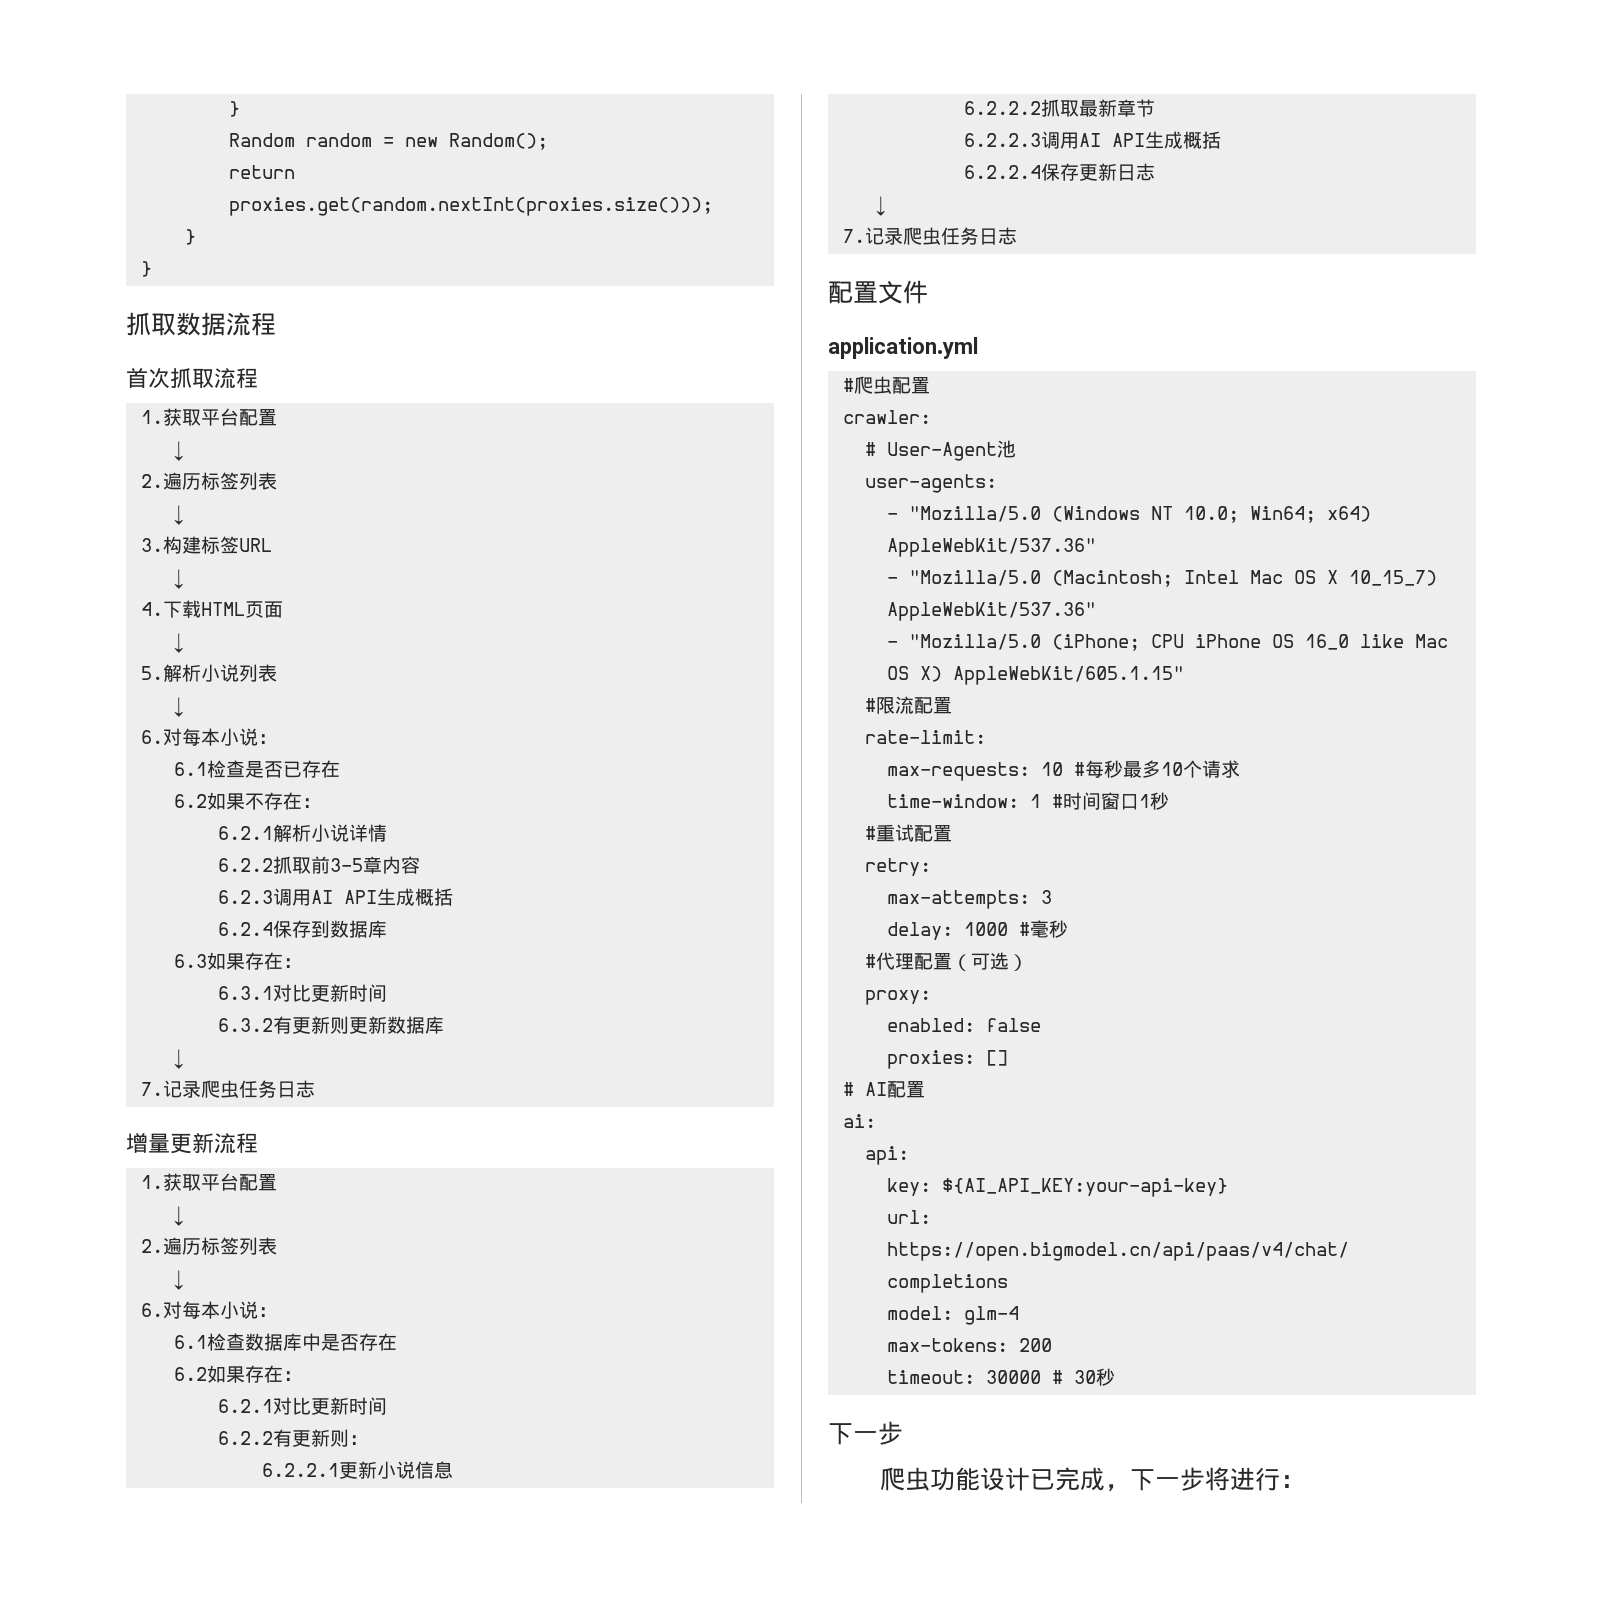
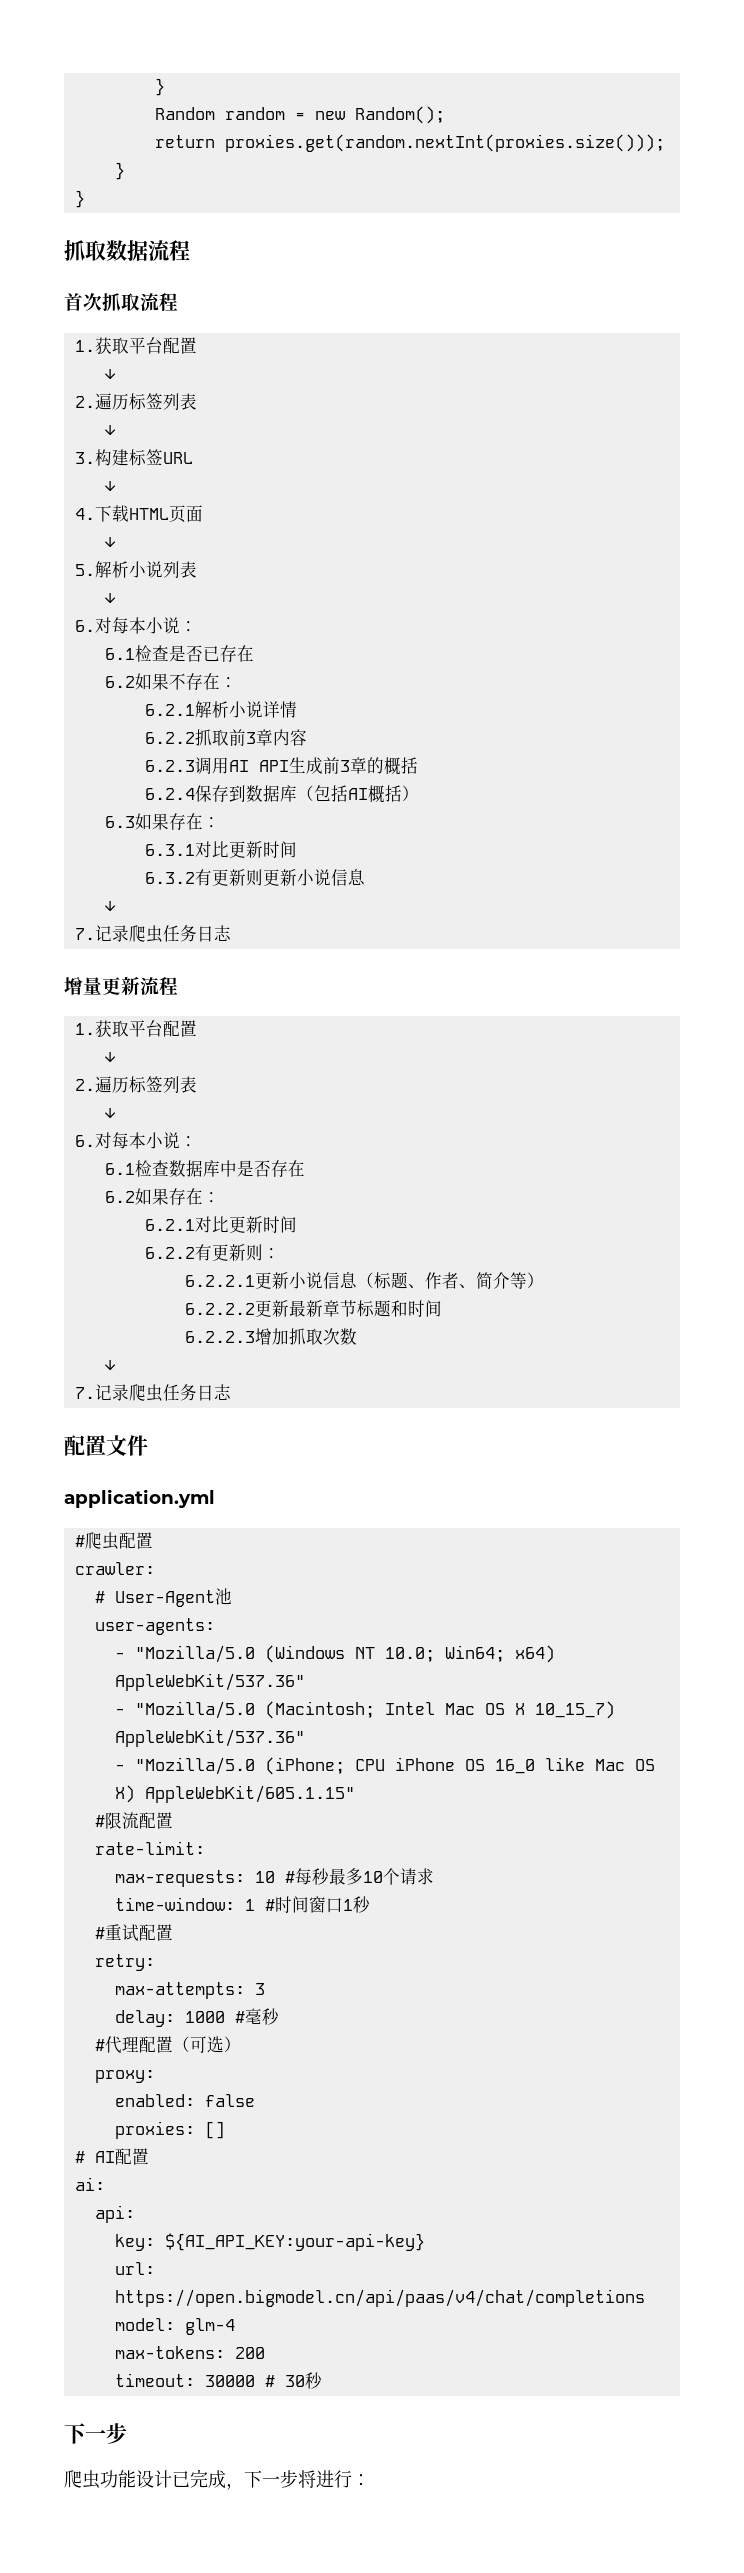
- 6.2.2抓取前3-5章内容
+ 6.2.2抓取前3章内容
- 6.2.3调用AI API生成概括
+ 6.2.3调用AI API生成前3章的概括
- 6.2.4保存到数据库
+ 6.2.4保存到数据库（包括AI概括）
- 6.3.2有更新则更新数据库
+ 6.3.2有更新则更新小说信息
- 6.2.2.1更新小说信息
+ 6.2.2.1更新小说信息（标题、作者、简介等）
- 6.2.2.2抓取最新章节
+ 6.2.2.2更新最新章节标题和时间
- 6.2.2.3调用AI API生成概括
- 6.2.2.4保存更新日志
+ 6.2.2.3增加抓取次数

